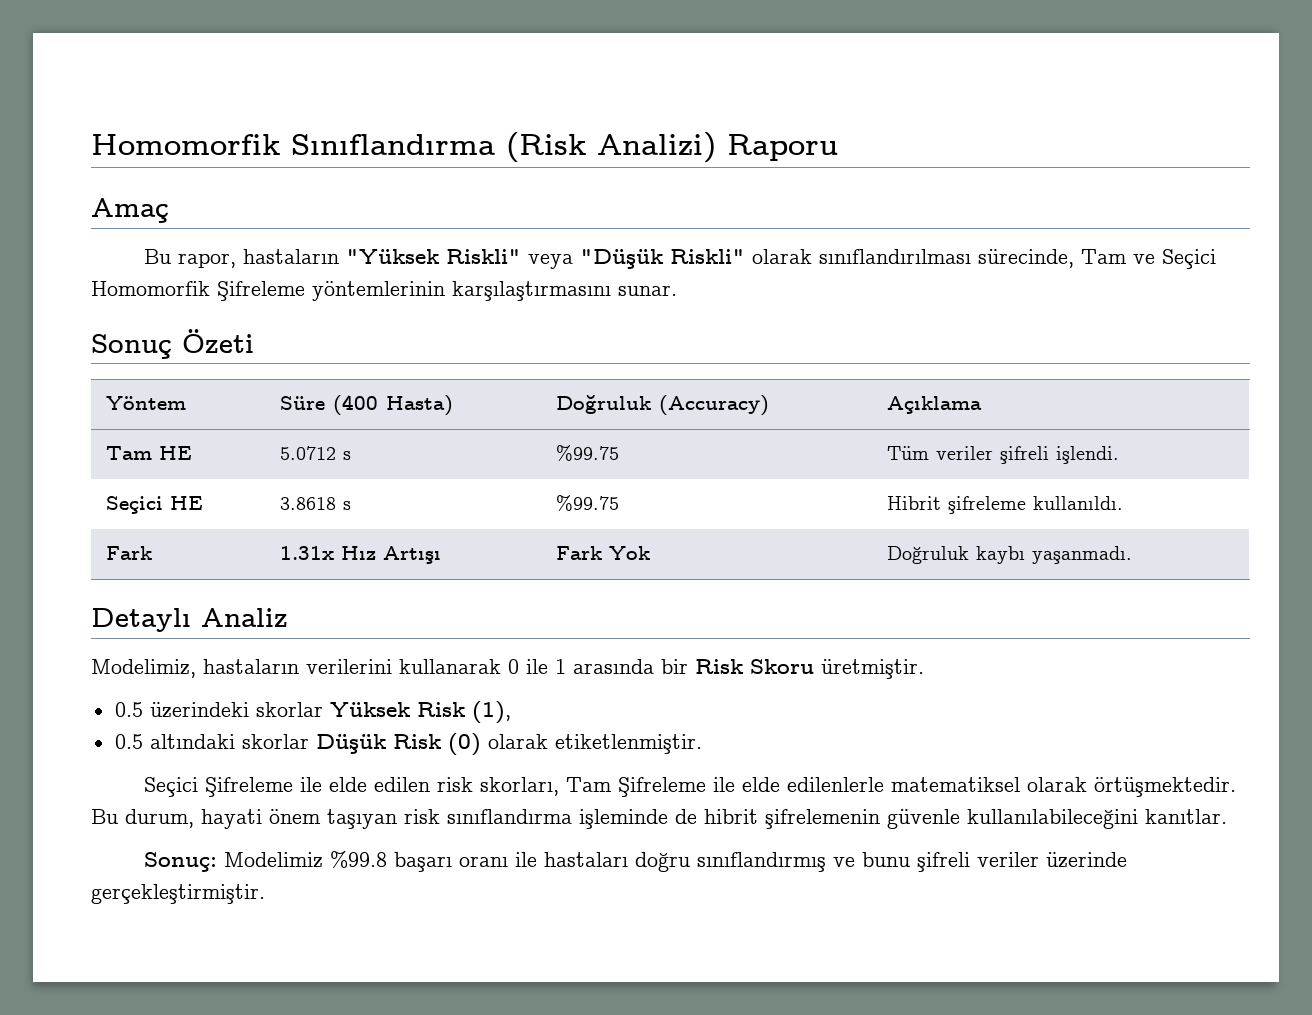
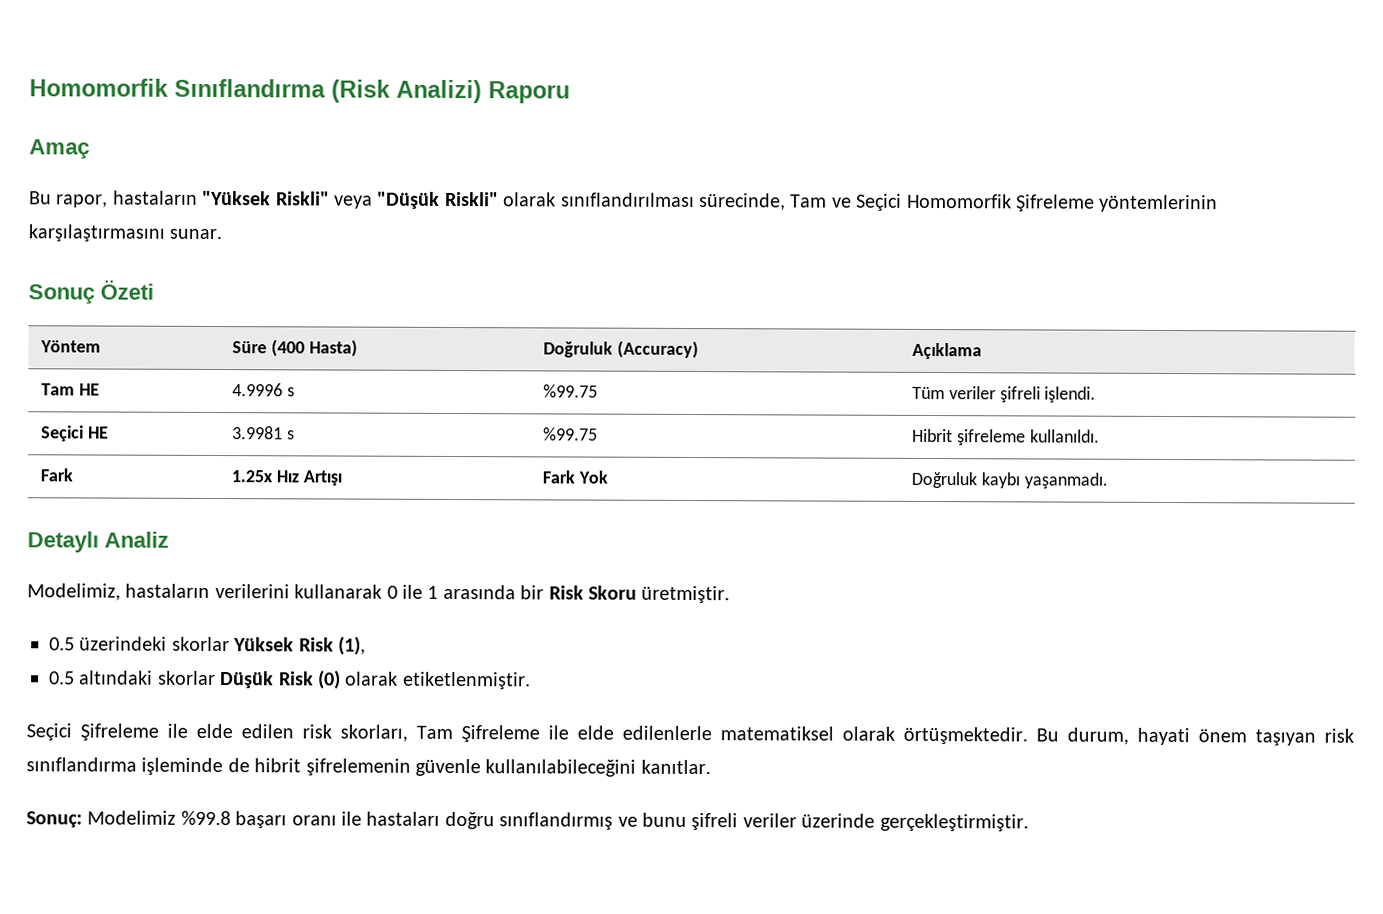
- Tam HE | 5.0712 s | %99.75 | Tüm veriler şifreli işlendi.
+ Tam HE | 4.9996 s | %99.75 | Tüm veriler şifreli işlendi.
- Seçici HE | 3.8618 s | %99.75 | Hibrit şifreleme kullanıldı.
+ Seçici HE | 3.9981 s | %99.75 | Hibrit şifreleme kullanıldı.
- Fark | 1.31x Hız Artışı | Fark Yok | Doğruluk kaybı yaşanmadı.
+ Fark | 1.25x Hız Artışı | Fark Yok | Doğruluk kaybı yaşanmadı.

